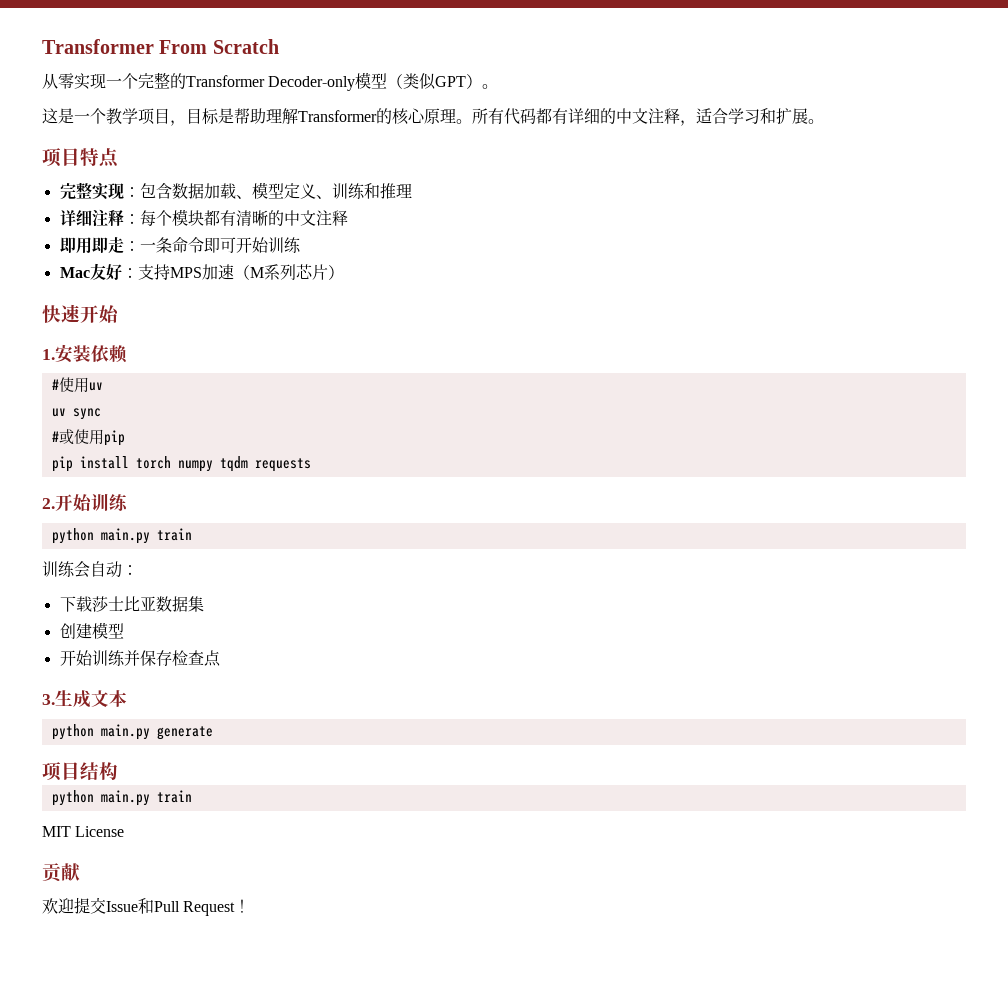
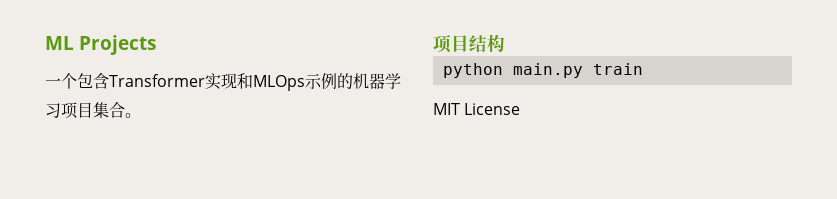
- Transformer From Scratch
- 从零实现一个完整的Transformer Decoder-only模型（类似GPT）。
- 这是一个教学项目，目标是帮助理解Transformer的核心原理。所有代码都有详细的中文注释，适合学习和扩展。
- 项目特点
- 完整实现：包含数据加载、模型定义、训练和推理
- 详细注释：每个模块都有清晰的中文注释
- 即用即走：一条命令即可开始训练
- Mac友好：支持MPS加速（M系列芯片）
- 快速开始
- 1.安装依赖
- #使用uv
- uv sync
- #或使用pip
- pip install torch numpy tqdm requests
- 2.开始训练
- python main.py train
- 训练会自动：
- 下载莎士比亚数据集
- 创建模型
- 开始训练并保存检查点
- 3.生成文本
- python main.py generate
+ ML Projects
+ 一个包含Transformer实现和MLOps示例的机器学习项目集合。
- 贡献
- 欢迎提交Issue和Pull Request！

